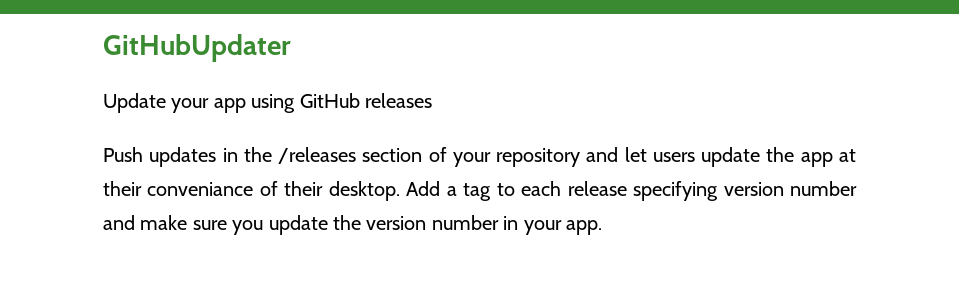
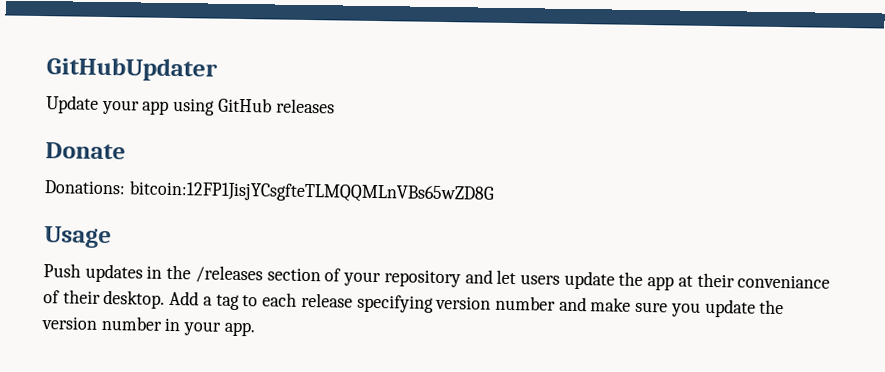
+ Donate
+ Donations: bitcoin:12FP1JisjYCsgfteTLMQQMLnVBs65wZD8G
+ Usage

